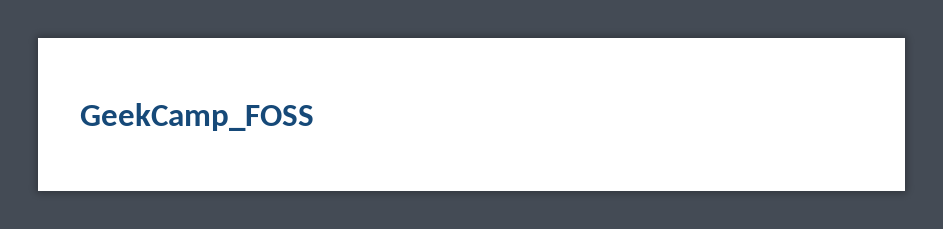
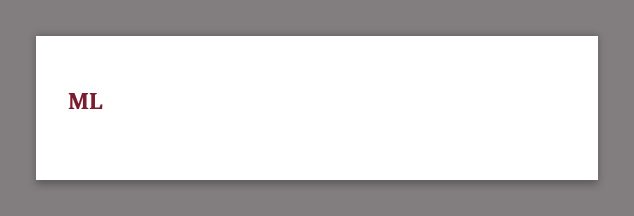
- GeekCamp_FOSS
+ ML

